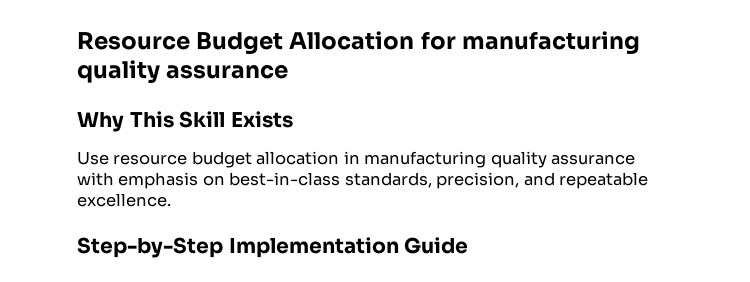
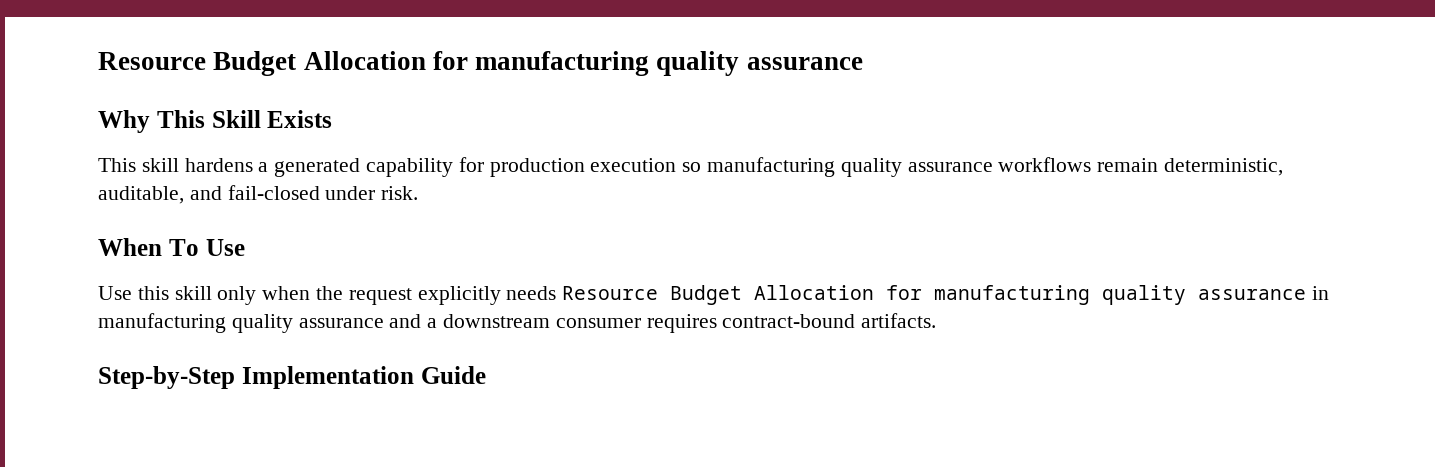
- Use resource budget allocation in manufacturing quality assurance with emphasis on best-in-class standards, precision, and repeatable excellence.
+ This skill hardens a generated capability for production execution so manufacturing quality assurance workflows remain deterministic, auditable, and fail-closed under risk.
+ When To Use
+ Use this skill only when the request explicitly needs Resource Budget Allocation for manufacturing quality assurance in manufacturing quality assurance and a downstream consumer requires contract-bound artifacts.

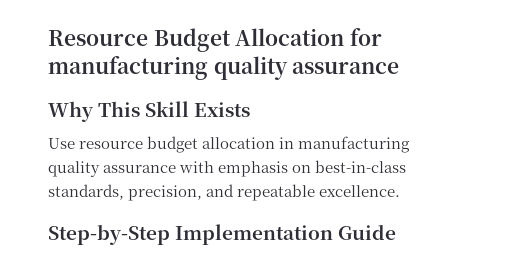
- This skill hardens a generated capability for production execution so manufacturing quality assurance workflows remain deterministic, auditable, and fail-closed under risk.
- When To Use
- Use this skill only when the request explicitly needs Resource Budget Allocation for manufacturing quality assurance in manufacturing quality assurance and a downstream consumer requires contract-bound artifacts.
+ Use resource budget allocation in manufacturing quality assurance with emphasis on best-in-class standards, precision, and repeatable excellence.

